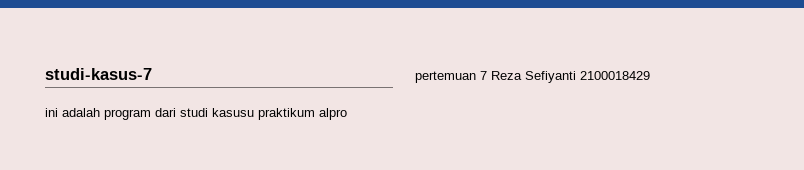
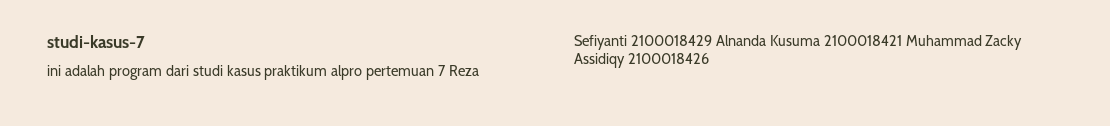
- ini adalah program dari studi kasusu praktikum alpro pertemuan 7 Reza Sefiyanti 2100018429
+ ini adalah program dari studi kasus praktikum alpro pertemuan 7 Reza Sefiyanti 2100018429 Alnanda Kusuma 2100018421 Muhammad Zacky Assidiqy 2100018426

